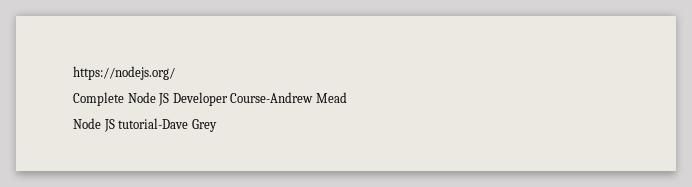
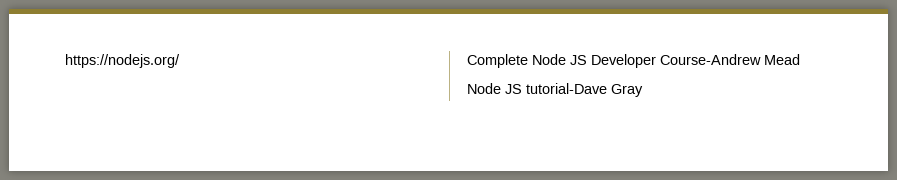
- Node JS tutorial-Dave Grey
+ Node JS tutorial-Dave Gray

